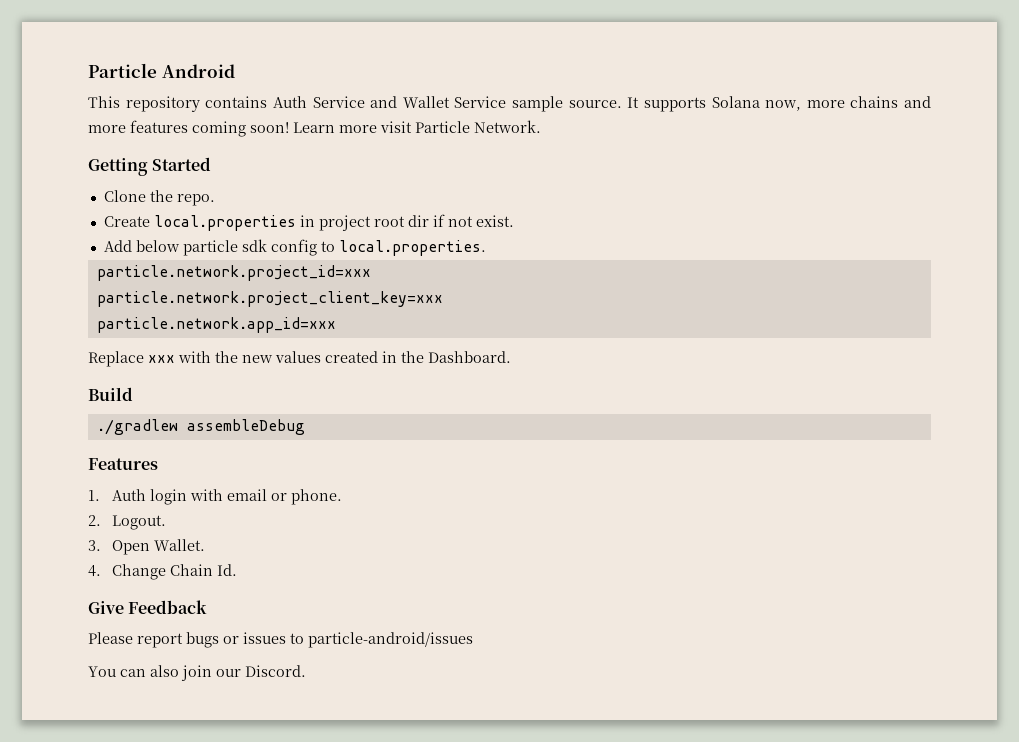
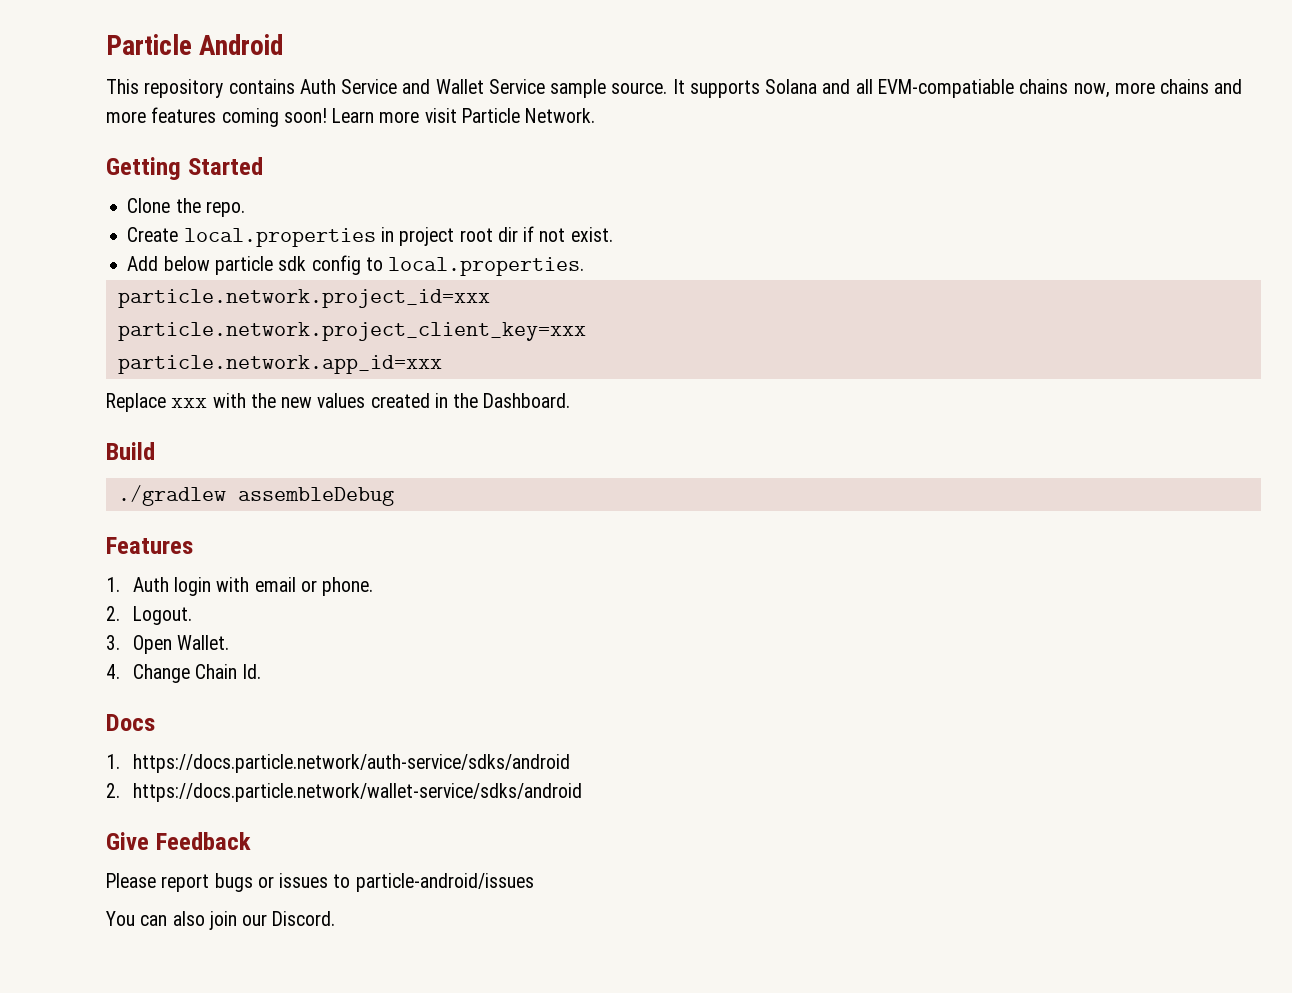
- It supports Solana now, more chains and more features coming soon!
+ It supports Solana and all EVM-compatiable chains now, more chains and more features coming soon!
+ Docs
+ 1. https://docs.particle.network/auth-service/sdks/android
+ 2. https://docs.particle.network/wallet-service/sdks/android

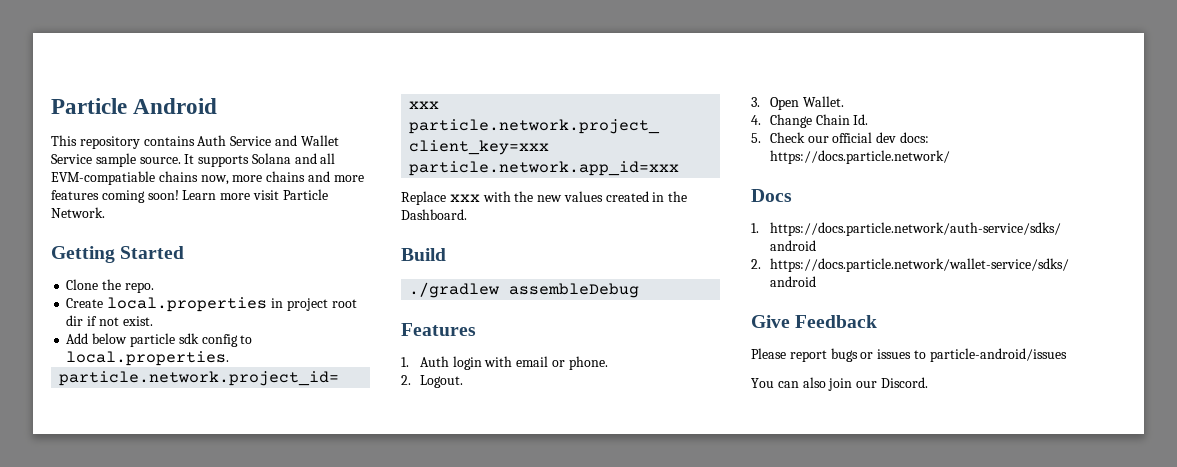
+ 5. Check our official dev docs: https://docs.particle.network/

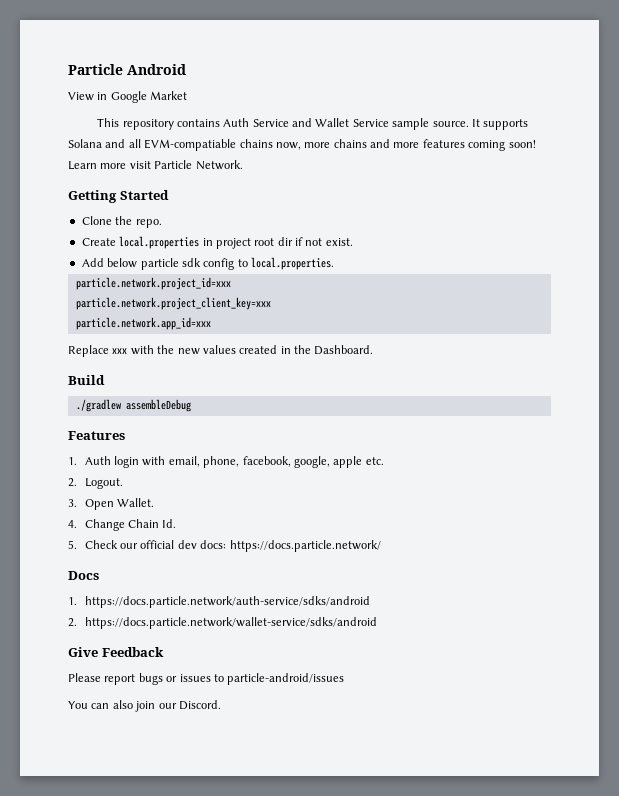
+ View in Google Market
- 1. Auth login with email or phone.
+ 1. Auth login with email, phone, facebook, google, apple etc.

